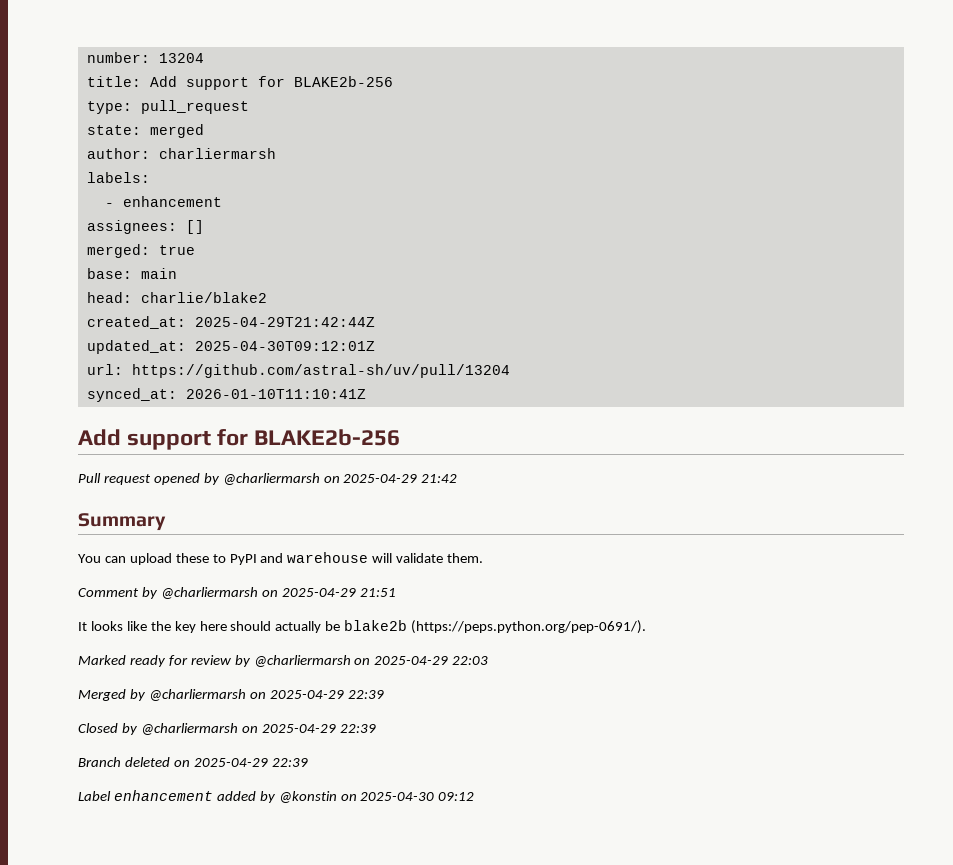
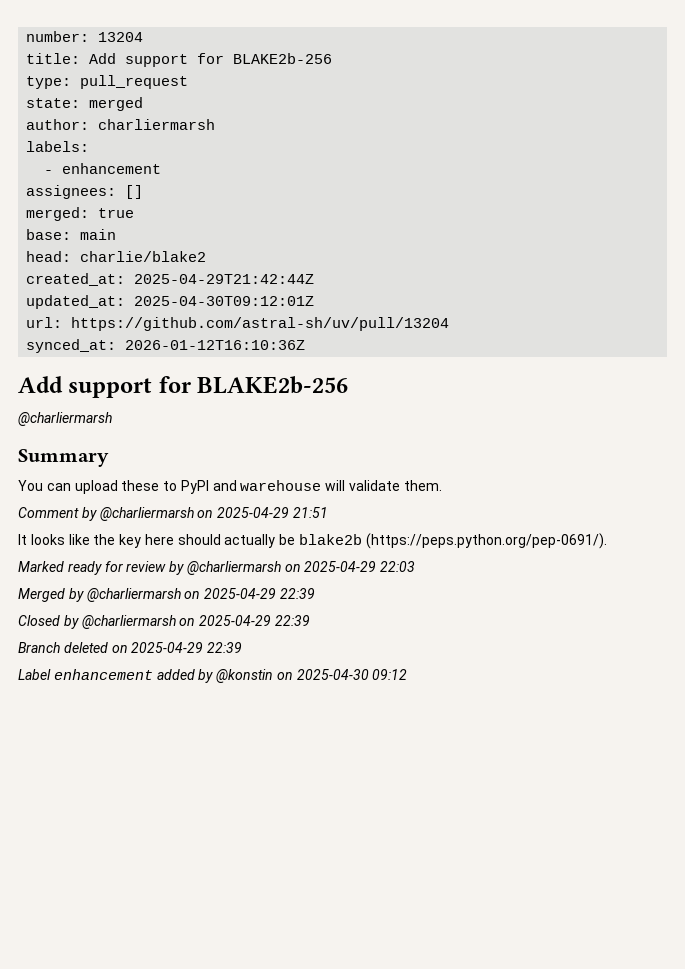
- synced_at: 2026-01-10T11:10:41Z
+ synced_at: 2026-01-12T16:10:36Z
  Add support for BLAKE2b-256
- Pull request opened by @charliermarsh on 2025-04-29 21:42
+ @charliermarsh

